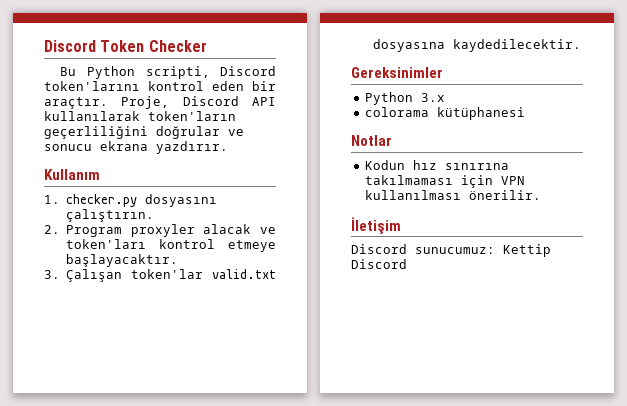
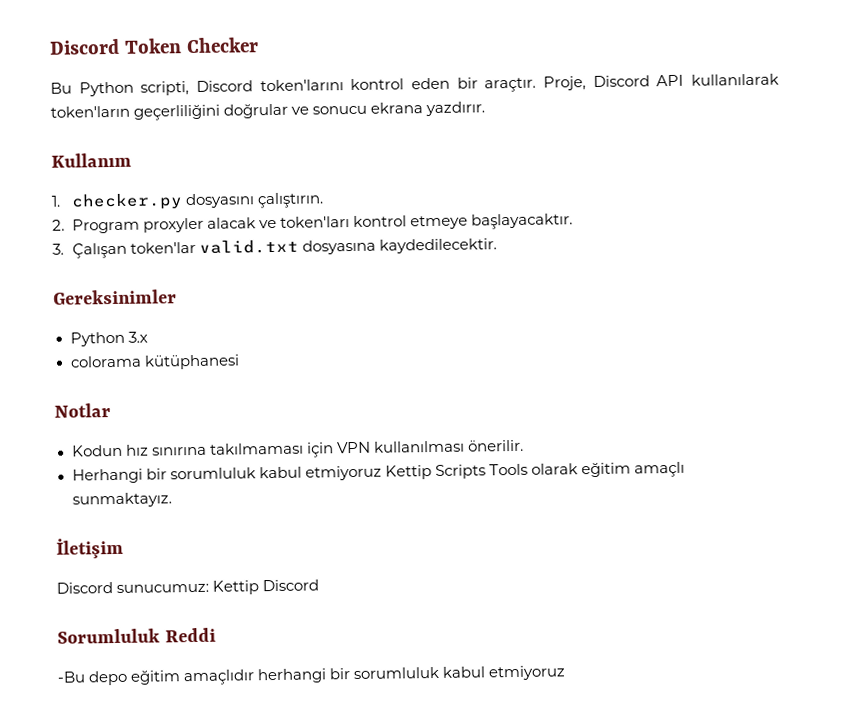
+ Herhangi bir sorumluluk kabul etmiyoruz Kettip Scripts Tools olarak eğitim amaçlı sunmaktayız.
+ Sorumluluk Reddi
+ -Bu depo eğitim amaçlıdır herhangi bir sorumluluk kabul etmiyoruz

